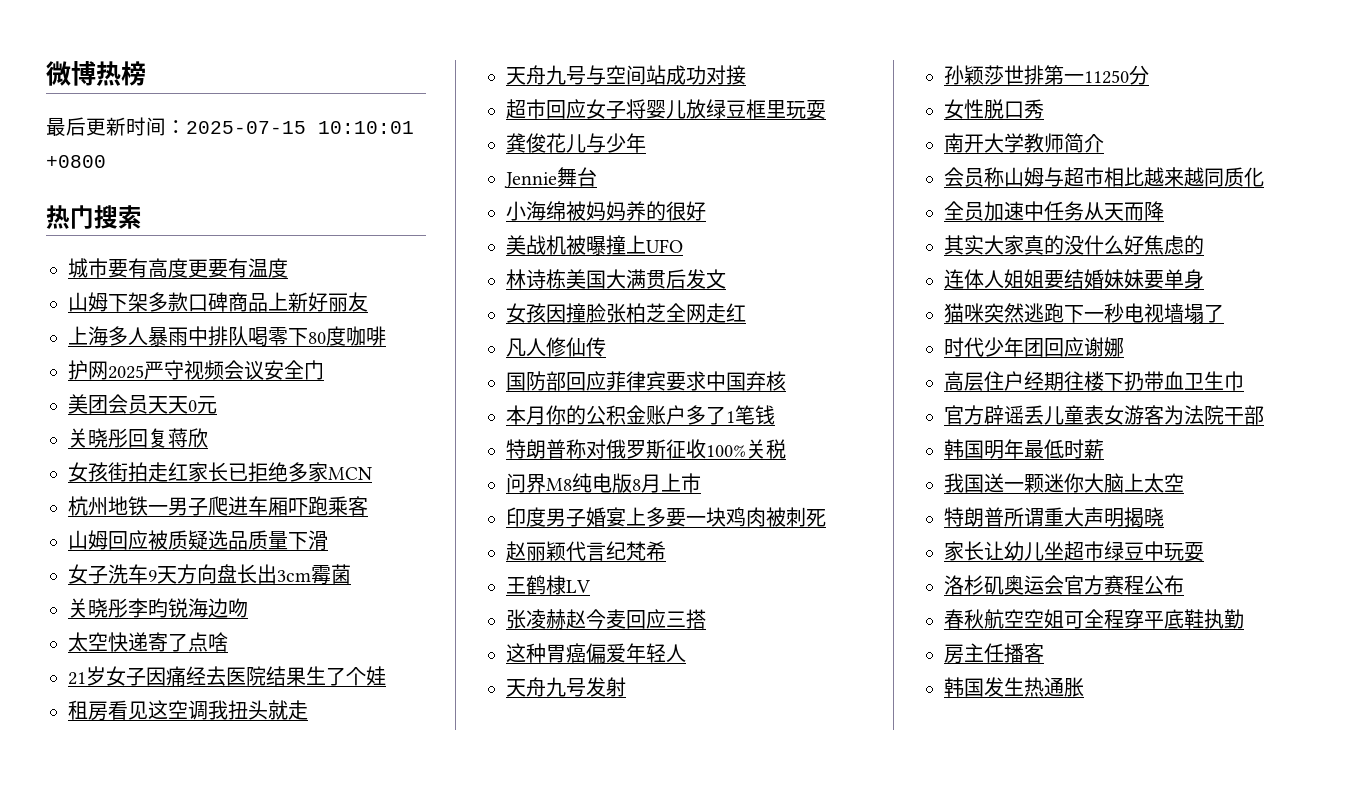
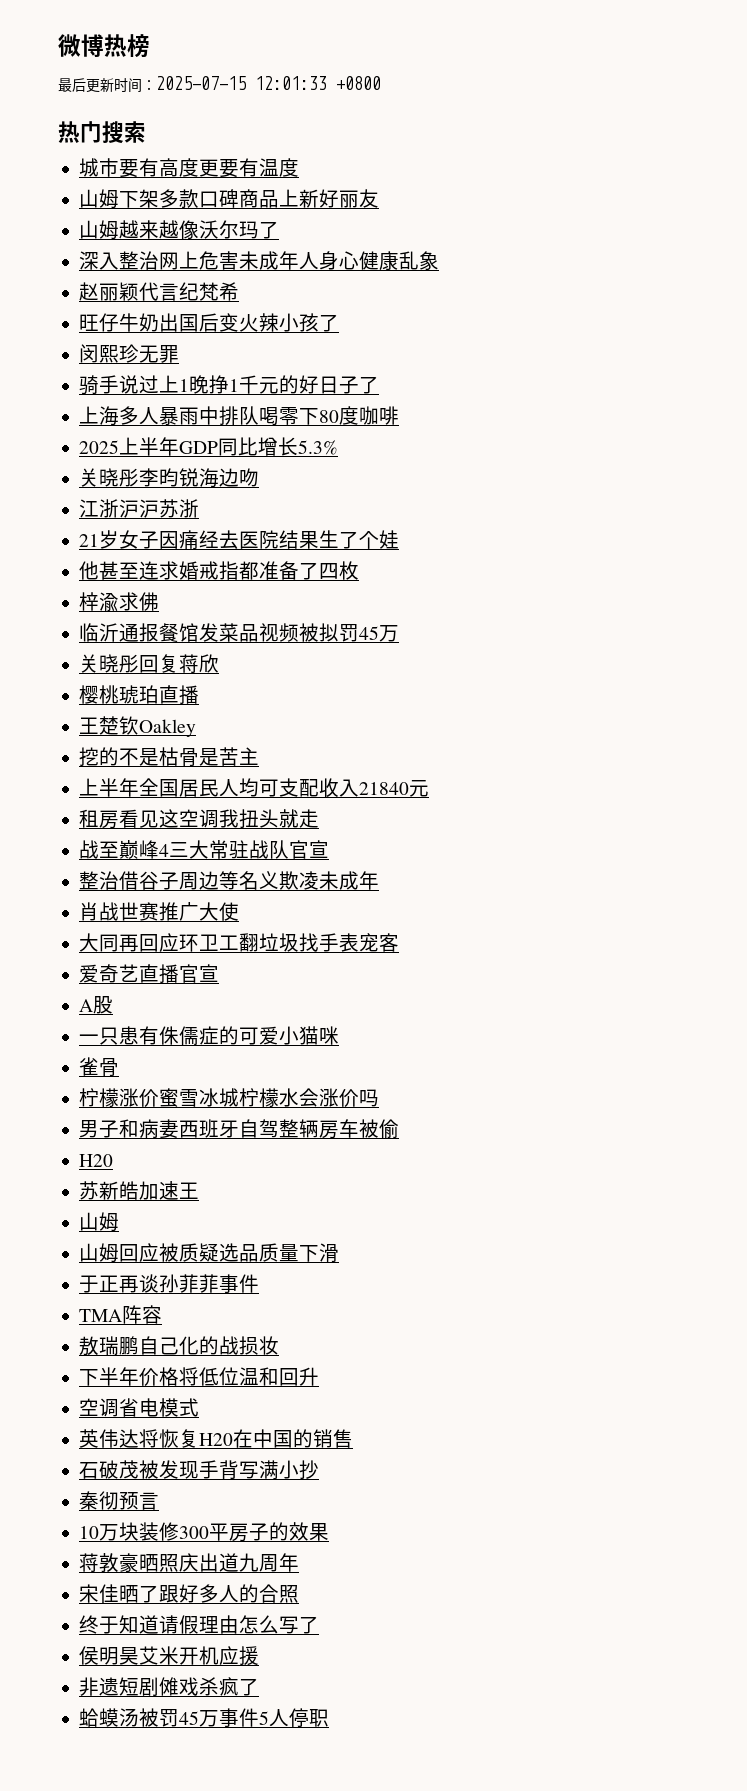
- 最后更新时间：2025-07-15 10:10:01 +0800
+ 最后更新时间：2025-07-15 12:01:33 +0800
+ 山姆越来越像沃尔玛了
+ 深入整治网上危害未成年人身心健康乱象
+ 赵丽颖代言纪梵希
+ 旺仔牛奶出国后变火辣小孩了
+ 闵熙珍无罪
+ 骑手说过上1晚挣1千元的好日子了
- 护网2025严守视频会议安全门
- 美团会员天天0元
- 关晓彤回复蒋欣
- 女孩街拍走红家长已拒绝多家MCN
- 杭州地铁一男子爬进车厢吓跑乘客
- 山姆回应被质疑选品质量下滑
- 女子洗车9天方向盘长出3cm霉菌
+ 2025上半年GDP同比增长5.3%
- 太空快递寄了点啥
+ 江浙沪沪苏浙
+ 他甚至连求婚戒指都准备了四枚
+ 梓渝求佛
+ 临沂通报餐馆发菜品视频被拟罚45万
+ 关晓彤回复蒋欣
+ 樱桃琥珀直播
+ 王楚钦Oakley
+ 挖的不是枯骨是苦主
+ 上半年全国居民人均可支配收入21840元
- 天舟九号与空间站成功对接
- 超市回应女子将婴儿放绿豆框里玩耍
- 龚俊花儿与少年
- Jennie舞台
- 小海绵被妈妈养的很好
- 美战机被曝撞上UFO
- 林诗栋美国大满贯后发文
- 女孩因撞脸张柏芝全网走红
- 凡人修仙传
- 国防部回应菲律宾要求中国弃核
- 本月你的公积金账户多了1笔钱
- 特朗普称对俄罗斯征收100%关税
- 问界M8纯电版8月上市
- 印度男子婚宴上多要一块鸡肉被刺死
- 赵丽颖代言纪梵希
- 王鹤棣LV
- 张凌赫赵今麦回应三搭
- 这种胃癌偏爱年轻人
- 天舟九号发射
- 孙颖莎世排第一11250分
- 女性脱口秀
- 南开大学教师简介
- 会员称山姆与超市相比越来越同质化
- 全员加速中任务从天而降
- 其实大家真的没什么好焦虑的
- 连体人姐姐要结婚妹妹要单身
- 猫咪突然逃跑下一秒电视墙塌了
- 时代少年团回应谢娜
- 高层住户经期往楼下扔带血卫生巾
- 官方辟谣丢儿童表女游客为法院干部
- 韩国明年最低时薪
- 我国送一颗迷你大脑上太空
- 特朗普所谓重大声明揭晓
- 家长让幼儿坐超市绿豆中玩耍
- 洛杉矶奥运会官方赛程公布
- 春秋航空空姐可全程穿平底鞋执勤
- 房主任播客
- 韩国发生热通胀
+ 战至巅峰4三大常驻战队官宣
+ 整治借谷子周边等名义欺凌未成年
+ 肖战世赛推广大使
+ 大同再回应环卫工翻垃圾找手表宠客
+ 爱奇艺直播官宣
+ A股
+ 一只患有侏儒症的可爱小猫咪
+ 雀骨
+ 柠檬涨价蜜雪冰城柠檬水会涨价吗
+ 男子和病妻西班牙自驾整辆房车被偷
+ H20
+ 苏新皓加速王
+ 山姆
+ 山姆回应被质疑选品质量下滑
+ 于正再谈孙菲菲事件
+ TMA阵容
+ 敖瑞鹏自己化的战损妆
+ 下半年价格将低位温和回升
+ 空调省电模式
+ 英伟达将恢复H20在中国的销售
+ 石破茂被发现手背写满小抄
+ 秦彻预言
+ 10万块装修300平房子的效果
+ 蒋敦豪晒照庆出道九周年
+ 宋佳晒了跟好多人的合照
+ 终于知道请假理由怎么写了
+ 侯明昊艾米开机应援
+ 非遗短剧傩戏杀疯了
+ 蛤蟆汤被罚45万事件5人停职

